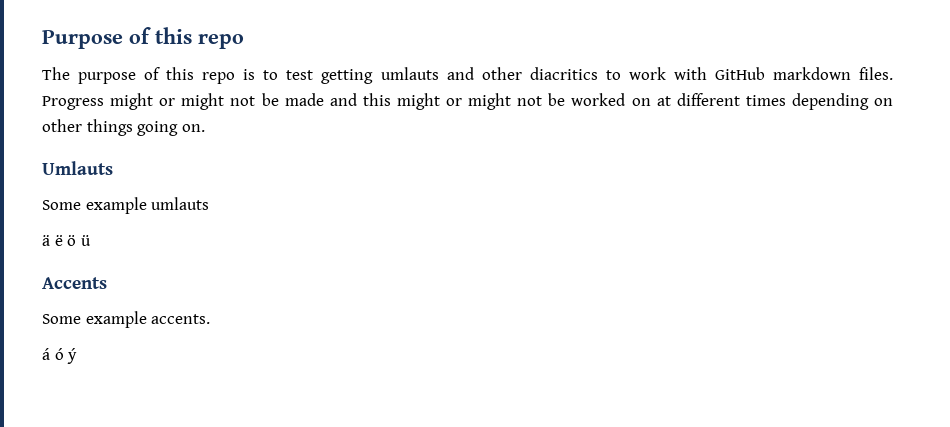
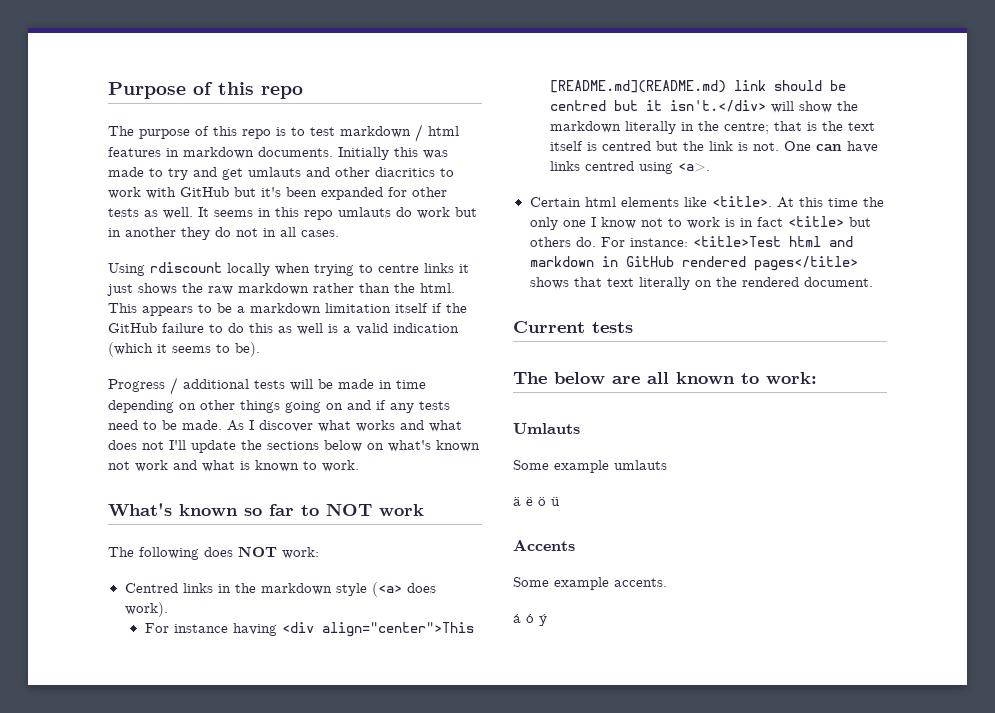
- The purpose of this repo is to test getting umlauts and other diacritics to work with GitHub markdown files. Progress might or might not be made and this might or might not be worked on at different times depending on other things going on.
+ The purpose of this repo is to test markdown / html features in markdown documents. Initially this was made to try and get umlauts and other diacritics to work with GitHub but it's been expanded for other tests as well. It seems in this repo umlauts do work but in another they do not in all cases.
+ Using rdiscount locally when trying to centre links it just shows the raw markdown rather than the html. This appears to be a markdown limitation itself if the GitHub failure to do this as well is a valid indication (which it seems to be).
+ Progress / additional tests will be made in time depending on other things going on and if any tests need to be made. As I discover what works and what does not I'll update the sections below on what's known not work and what is known to work.
+ What's known so far to NOT work
+ The following does NOT work:
+ Centred links in the markdown style (<a> does work).
+ For instance having <div align="center">This [README.md](README.md) link should be centred but it isn't.</div> will show the markdown literally in the centre; that is the text itself is centred but the link is not. One can have links centred using <a>.
+ Certain html elements like <title>. At this time the only one I know not to work is in fact <title> but others do. For instance: <title>Test html and markdown in GitHub rendered pages</title> shows that text literally on the rendered document.
+ Current tests
+ The below are all known to work:

